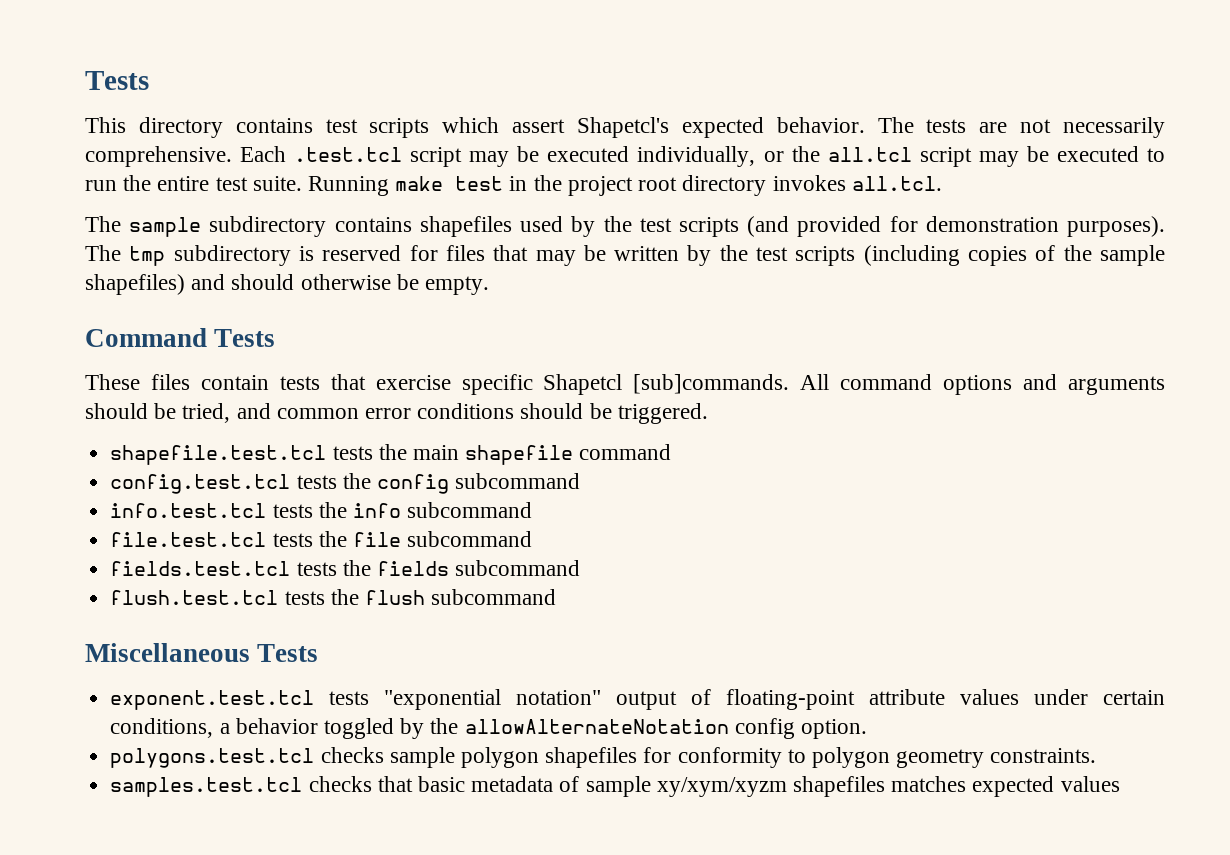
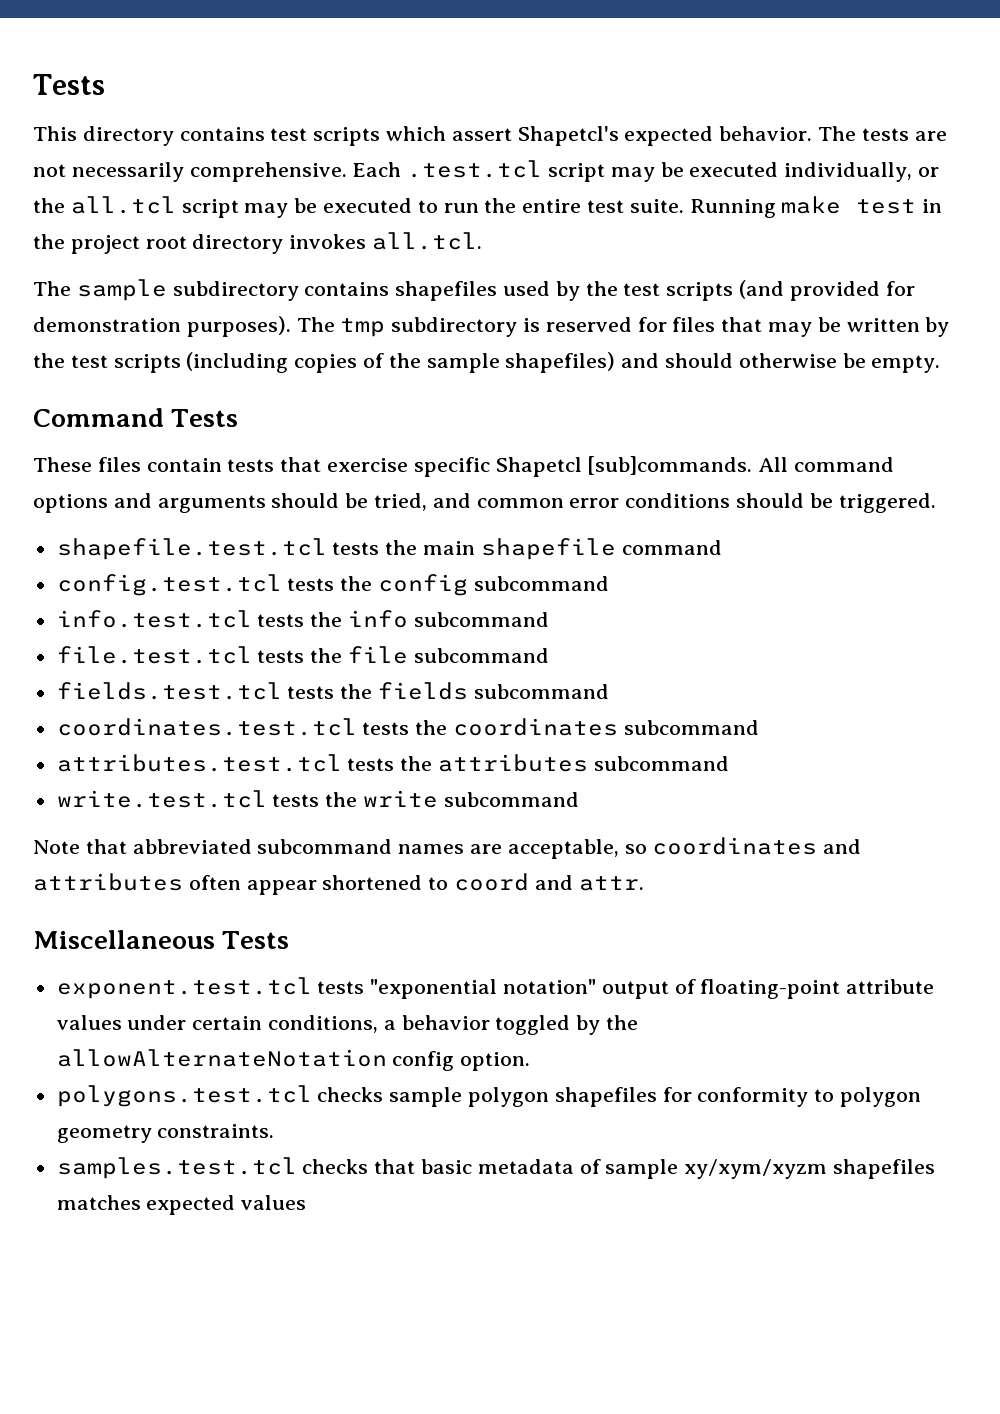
- flush.test.tcl tests the flush subcommand
+ coordinates.test.tcl tests the coordinates subcommand
+ attributes.test.tcl tests the attributes subcommand
+ write.test.tcl tests the write subcommand
+ Note that abbreviated subcommand names are acceptable, so coordinates and attributes often appear shortened to coord and attr.

